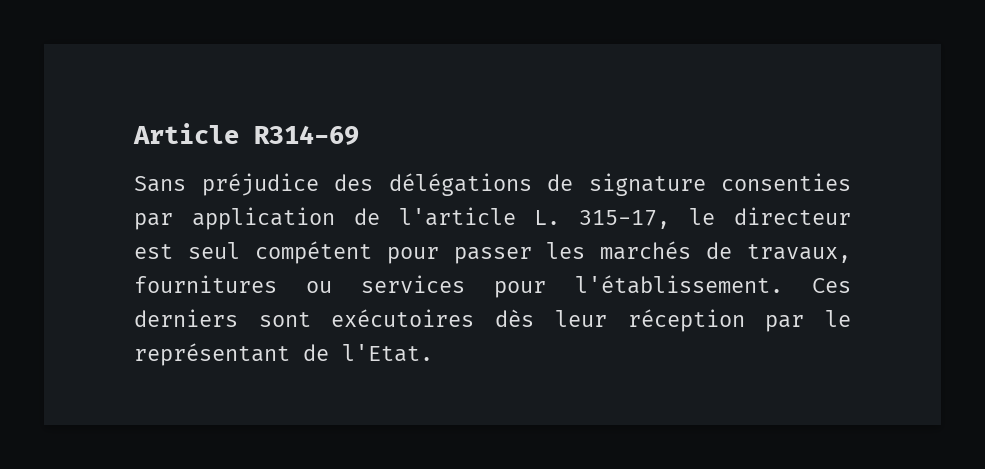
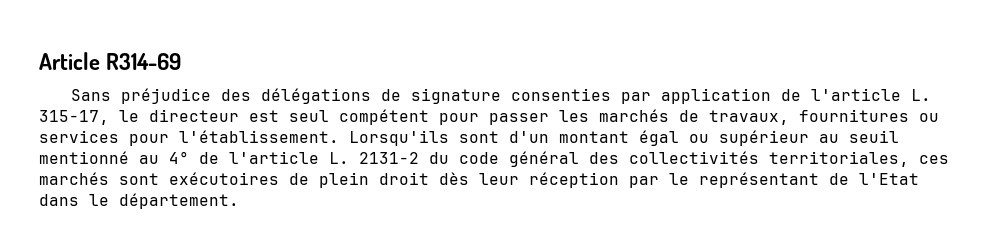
- Ces derniers sont exécutoires dès leur réception par le représentant de l'Etat.
+ Lorsqu'ils sont d'un montant égal ou supérieur au seuil mentionné au 4° de l'article L. 2131-2 du code général des collectivités territoriales, ces marchés sont exécutoires de plein droit dès leur réception par le représentant de l'Etat dans le département.

